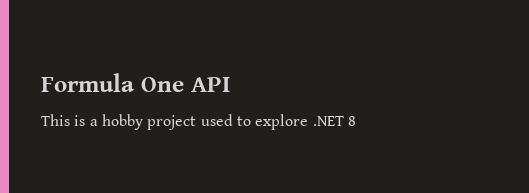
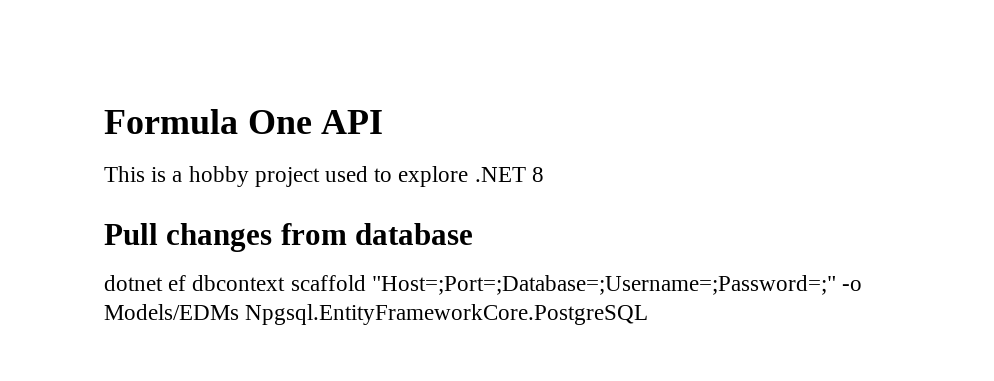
+ Pull changes from database
+ dotnet ef dbcontext scaffold "Host=;Port=;Database=;Username=;Password=;" -o Models/EDMs Npgsql.EntityFrameworkCore.PostgreSQL

